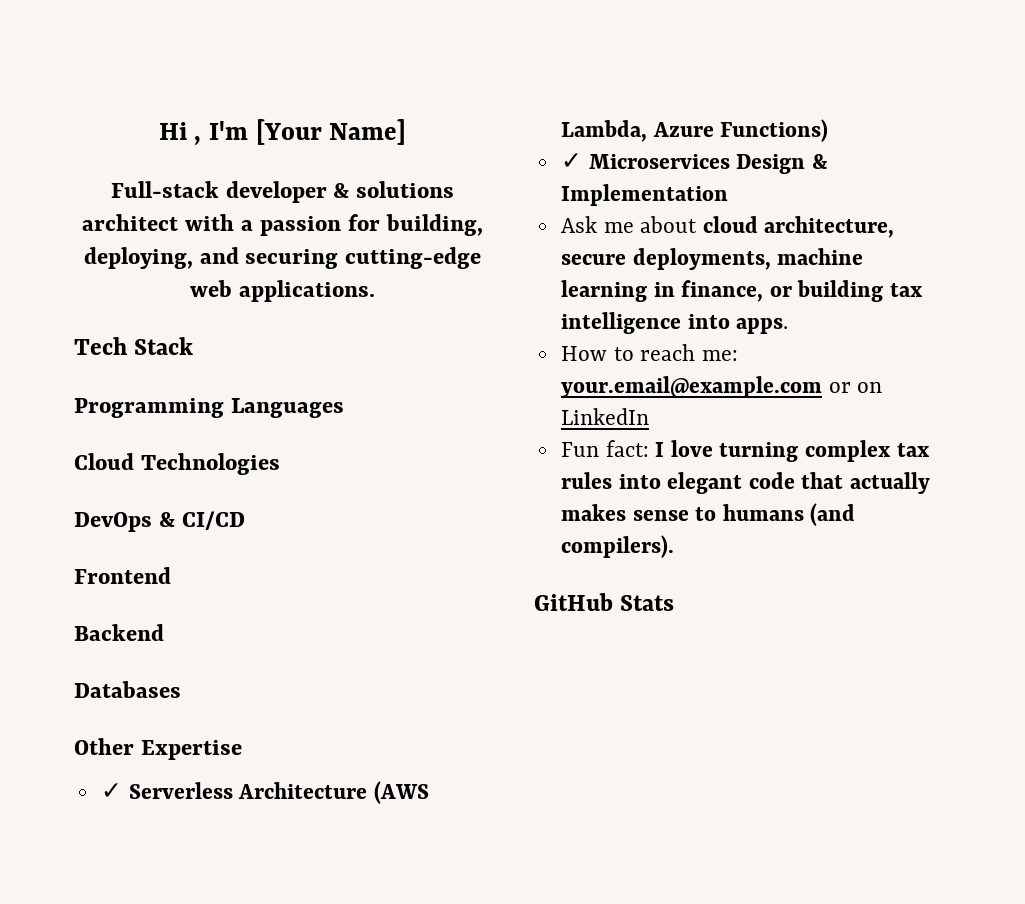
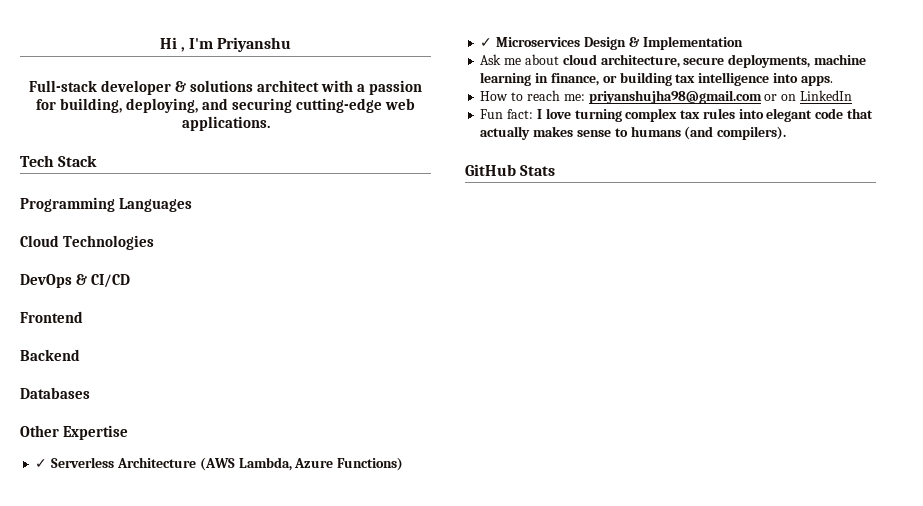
- Hi , I'm [Your Name]
+ Hi , I'm Priyanshu
- How to reach me: your.email@example.com or on LinkedIn
+ How to reach me: priyanshujha98@gmail.com or on LinkedIn

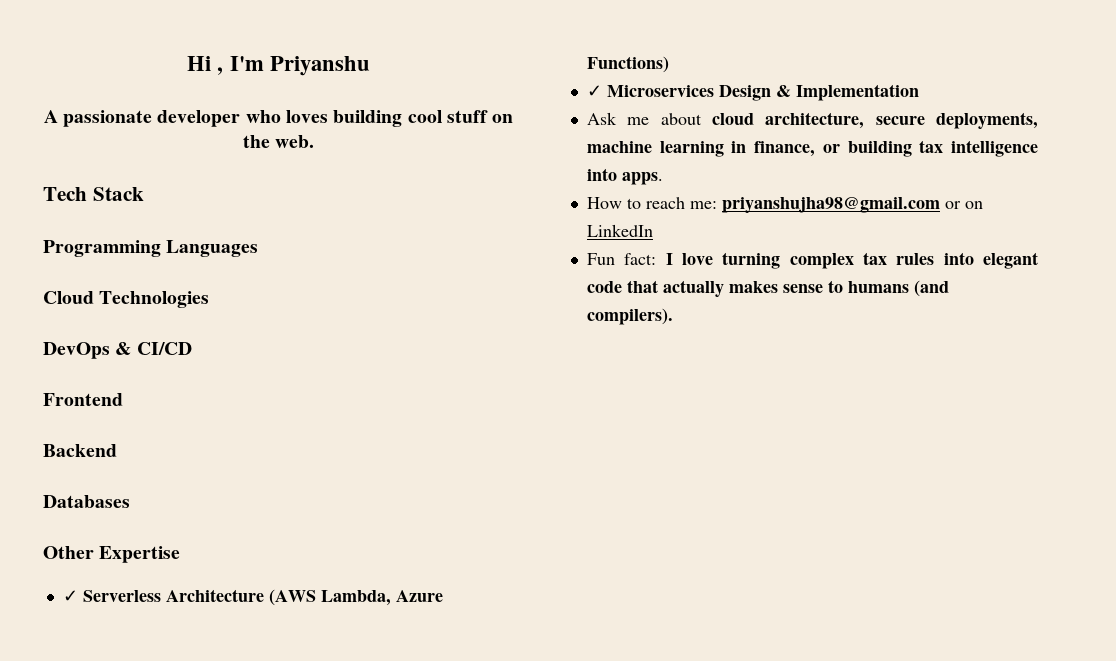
- Full-stack developer & solutions architect with a passion for building, deploying, and securing cutting-edge web applications.
+ A passionate developer who loves building cool stuff on the web.
- GitHub Stats

